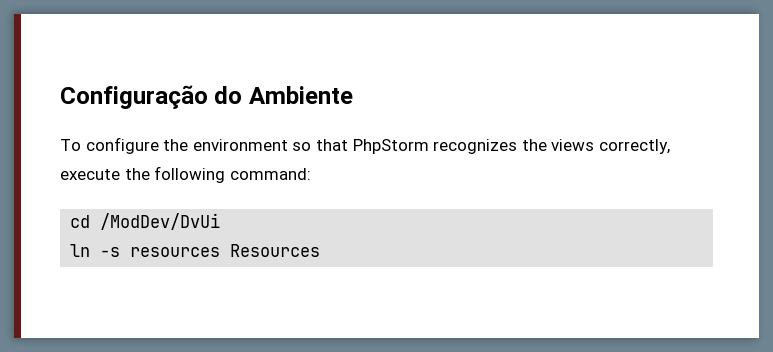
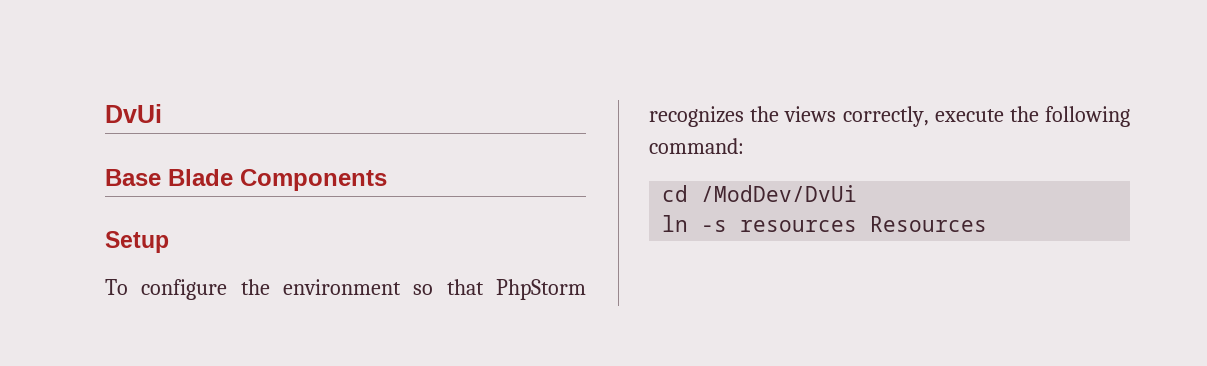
- Configuração do Ambiente
+ DvUi
+ Base Blade Components
+ Setup

